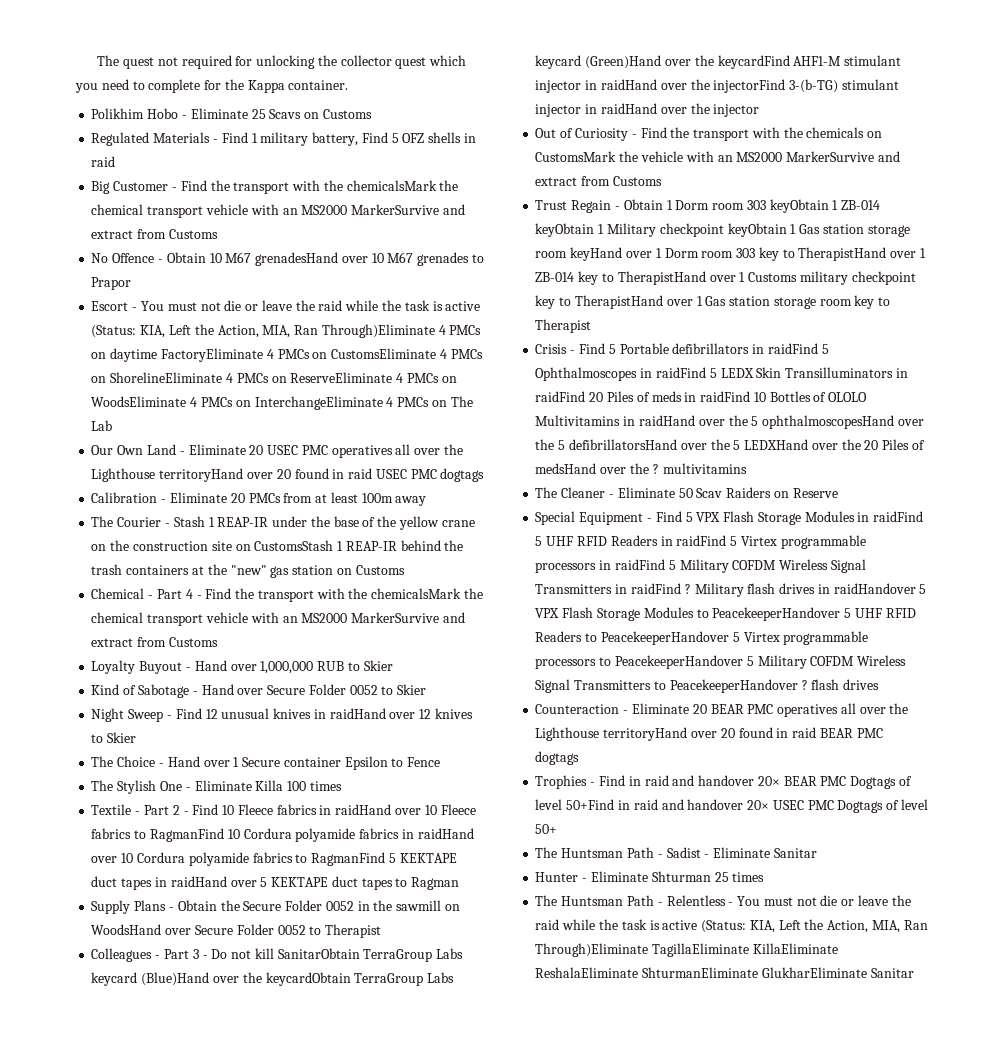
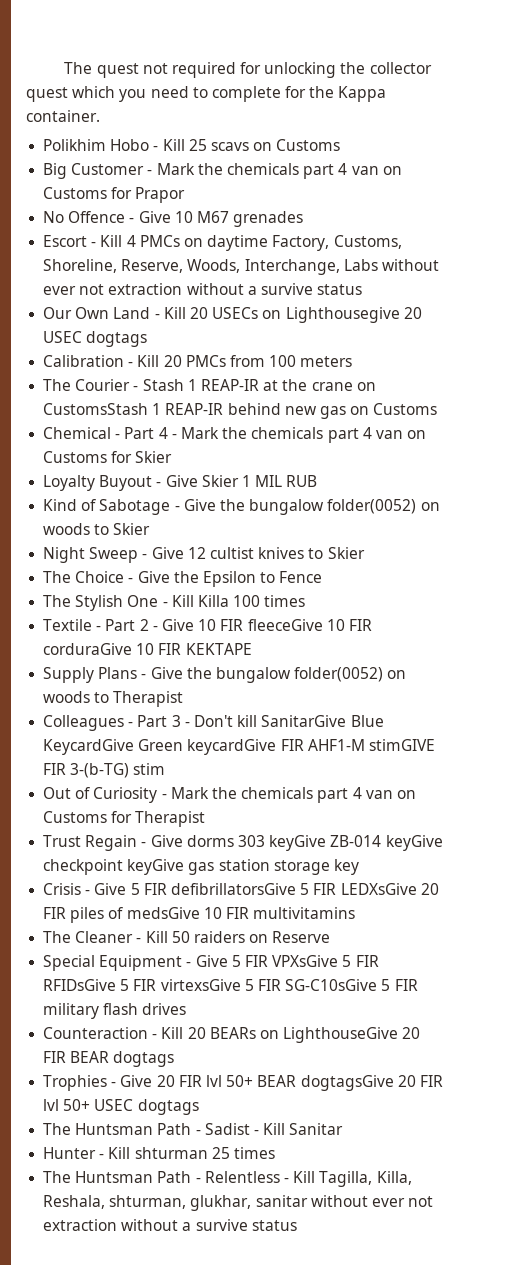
- Polikhim Hobo - Eliminate 25 Scavs on Customs
- Regulated Materials - Find 1 military battery, Find 5 OFZ shells in raid
- Big Customer - Find the transport with the chemicalsMark the chemical transport vehicle with an MS2000 MarkerSurvive and extract from Customs
+ Polikhim Hobo - Kill 25 scavs on Customs
+ Big Customer - Mark the chemicals part 4 van on Customs for Prapor
- No Offence - Obtain 10 M67 grenadesHand over 10 M67 grenades to Prapor
+ No Offence - Give 10 M67 grenades
- Escort - You must not die or leave the raid while the task is active (Status: KIA, Left the Action, MIA, Ran Through)Eliminate 4 PMCs on daytime FactoryEliminate 4 PMCs on CustomsEliminate 4 PMCs on ShorelineEliminate 4 PMCs on ReserveEliminate 4 PMCs on WoodsEliminate 4 PMCs on InterchangeEliminate 4 PMCs on The Lab
- Our Own Land - Eliminate 20 USEC PMC operatives all over the Lighthouse territoryHand over 20 found in raid USEC PMC dogtags
+ Escort - Kill 4 PMCs on daytime Factory, Customs, Shoreline, Reserve, Woods, Interchange, Labs without ever not extraction without a survive status
+ Our Own Land - Kill 20 USECs on Lighthousegive 20 USEC dogtags
- Calibration - Eliminate 20 PMCs from at least 100m away
+ Calibration - Kill 20 PMCs from 100 meters
- The Courier - Stash 1 REAP-IR under the base of the yellow crane on the construction site on CustomsStash 1 REAP-IR behind the trash containers at the "new" gas station on Customs
+ The Courier - Stash 1 REAP-IR at the crane on CustomsStash 1 REAP-IR behind new gas on Customs
- Chemical - Part 4 - Find the transport with the chemicalsMark the chemical transport vehicle with an MS2000 MarkerSurvive and extract from Customs
+ Chemical - Part 4 - Mark the chemicals part 4 van on Customs for Skier
- Loyalty Buyout - Hand over 1,000,000 RUB to Skier
+ Loyalty Buyout - Give Skier 1 MIL RUB
- Kind of Sabotage - Hand over Secure Folder 0052 to Skier
+ Kind of Sabotage - Give the bungalow folder(0052) on woods to Skier
- Night Sweep - Find 12 unusual knives in raidHand over 12 knives to Skier
+ Night Sweep - Give 12 cultist knives to Skier
- The Choice - Hand over 1 Secure container Epsilon to Fence
+ The Choice - Give the Epsilon to Fence
- The Stylish One - Eliminate Killa 100 times
+ The Stylish One - Kill Killa 100 times
- Textile - Part 2 - Find 10 Fleece fabrics in raidHand over 10 Fleece fabrics to RagmanFind 10 Cordura polyamide fabrics in raidHand over 10 Cordura polyamide fabrics to RagmanFind 5 KEKTAPE duct tapes in raidHand over 5 KEKTAPE duct tapes to Ragman
- Supply Plans - Obtain the Secure Folder 0052 in the sawmill on WoodsHand over Secure Folder 0052 to Therapist
+ Textile - Part 2 - Give 10 FIR fleeceGive 10 FIR corduraGive 10 FIR KEKTAPE
+ Supply Plans - Give the bungalow folder(0052) on woods to Therapist
- Colleagues - Part 3 - Do not kill SanitarObtain TerraGroup Labs keycard (Blue)Hand over the keycardObtain TerraGroup Labs keycard (Green)Hand over the keycardFind AHF1-M stimulant injector in raidHand over the injectorFind 3-(b-TG) stimulant injector in raidHand over the injector
- Out of Curiosity - Find the transport with the chemicals on CustomsMark the vehicle with an MS2000 MarkerSurvive and extract from Customs
+ Colleagues - Part 3 - Don't kill SanitarGive Blue KeycardGive Green keycardGive FIR AHF1-M stimGIVE FIR 3-(b-TG) stim
+ Out of Curiosity - Mark the chemicals part 4 van on Customs for Therapist
- Trust Regain - Obtain 1 Dorm room 303 keyObtain 1 ZB-014 keyObtain 1 Military checkpoint keyObtain 1 Gas station storage room keyHand over 1 Dorm room 303 key to TherapistHand over 1 ZB-014 key to TherapistHand over 1 Customs military checkpoint key to TherapistHand over 1 Gas station storage room key to Therapist
- Crisis - Find 5 Portable defibrillators in raidFind 5 Ophthalmoscopes in raidFind 5 LEDX Skin Transilluminators in raidFind 20 Piles of meds in raidFind 10 Bottles of OLOLO Multivitamins in raidHand over the 5 ophthalmoscopesHand over the 5 defibrillatorsHand over the 5 LEDXHand over the 20 Piles of medsHand over the ? multivitamins
+ Trust Regain - Give dorms 303 keyGive ZB-014 keyGive checkpoint keyGive gas station storage key
+ Crisis - Give 5 FIR defibrillatorsGive 5 FIR LEDXsGive 20 FIR piles of medsGive 10 FIR multivitamins
- The Cleaner - Eliminate 50 Scav Raiders on Reserve
+ The Cleaner - Kill 50 raiders on Reserve
- Special Equipment - Find 5 VPX Flash Storage Modules in raidFind 5 UHF RFID Readers in raidFind 5 Virtex programmable processors in raidFind 5 Military COFDM Wireless Signal Transmitters in raidFind ? Military flash drives in raidHandover 5 VPX Flash Storage Modules to PeacekeeperHandover 5 UHF RFID Readers to PeacekeeperHandover 5 Virtex programmable processors to PeacekeeperHandover 5 Military COFDM Wireless Signal Transmitters to PeacekeeperHandover ? flash drives
- Counteraction - Eliminate 20 BEAR PMC operatives all over the Lighthouse territoryHand over 20 found in raid BEAR PMC dogtags
- Trophies - Find in raid and handover 20× BEAR PMC Dogtags of level 50+Find in raid and handover 20× USEC PMC Dogtags of level 50+
+ Special Equipment - Give 5 FIR VPXsGive 5 FIR RFIDsGive 5 FIR virtexsGive 5 FIR SG-C10sGive 5 FIR military flash drives
+ Counteraction - Kill 20 BEARs on LighthouseGive 20 FIR BEAR dogtags
+ Trophies - Give 20 FIR lvl 50+ BEAR dogtagsGive 20 FIR lvl 50+ USEC dogtags
- The Huntsman Path - Sadist - Eliminate Sanitar
+ The Huntsman Path - Sadist - Kill Sanitar
- Hunter - Eliminate Shturman 25 times
+ Hunter - Kill shturman 25 times
- The Huntsman Path - Relentless - You must not die or leave the raid while the task is active (Status: KIA, Left the Action, MIA, Ran Through)Eliminate TagillaEliminate KillaEliminate ReshalaEliminate ShturmanEliminate GlukharEliminate Sanitar
+ The Huntsman Path - Relentless - Kill Tagilla, Killa, Reshala, shturman, glukhar, sanitar without ever not extraction without a survive status

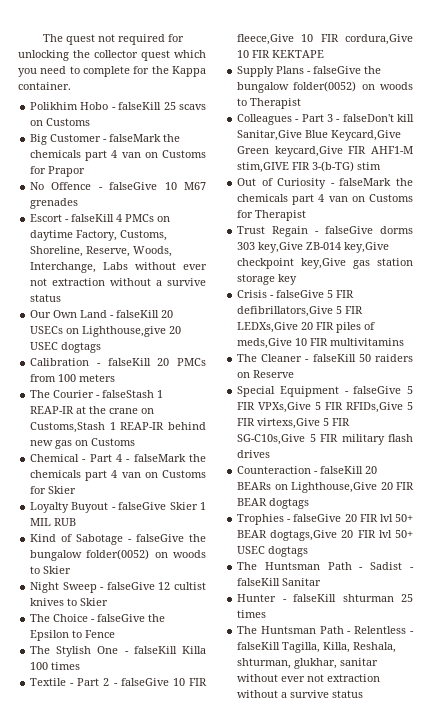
- Polikhim Hobo - Kill 25 scavs on Customs
+ Polikhim Hobo - falseKill 25 scavs on Customs
- Big Customer - Mark the chemicals part 4 van on Customs for Prapor
+ Big Customer - falseMark the chemicals part 4 van on Customs for Prapor
- No Offence - Give 10 M67 grenades
+ No Offence - falseGive 10 M67 grenades
- Escort - Kill 4 PMCs on daytime Factory, Customs, Shoreline, Reserve, Woods, Interchange, Labs without ever not extraction without a survive status
+ Escort - falseKill 4 PMCs on daytime Factory, Customs, Shoreline, Reserve, Woods, Interchange, Labs without ever not extraction without a survive status
- Our Own Land - Kill 20 USECs on Lighthousegive 20 USEC dogtags
+ Our Own Land - falseKill 20 USECs on Lighthouse,give 20 USEC dogtags
- Calibration - Kill 20 PMCs from 100 meters
+ Calibration - falseKill 20 PMCs from 100 meters
- The Courier - Stash 1 REAP-IR at the crane on CustomsStash 1 REAP-IR behind new gas on Customs
+ The Courier - falseStash 1 REAP-IR at the crane on Customs,Stash 1 REAP-IR behind new gas on Customs
- Chemical - Part 4 - Mark the chemicals part 4 van on Customs for Skier
+ Chemical - Part 4 - falseMark the chemicals part 4 van on Customs for Skier
- Loyalty Buyout - Give Skier 1 MIL RUB
+ Loyalty Buyout - falseGive Skier 1 MIL RUB
- Kind of Sabotage - Give the bungalow folder(0052) on woods to Skier
+ Kind of Sabotage - falseGive the bungalow folder(0052) on woods to Skier
- Night Sweep - Give 12 cultist knives to Skier
+ Night Sweep - falseGive 12 cultist knives to Skier
- The Choice - Give the Epsilon to Fence
+ The Choice - falseGive the Epsilon to Fence
- The Stylish One - Kill Killa 100 times
+ The Stylish One - falseKill Killa 100 times
- Textile - Part 2 - Give 10 FIR fleeceGive 10 FIR corduraGive 10 FIR KEKTAPE
+ Textile - Part 2 - falseGive 10 FIR fleece,Give 10 FIR cordura,Give 10 FIR KEKTAPE
- Supply Plans - Give the bungalow folder(0052) on woods to Therapist
+ Supply Plans - falseGive the bungalow folder(0052) on woods to Therapist
- Colleagues - Part 3 - Don't kill SanitarGive Blue KeycardGive Green keycardGive FIR AHF1-M stimGIVE FIR 3-(b-TG) stim
+ Colleagues - Part 3 - falseDon't kill Sanitar,Give Blue Keycard,Give Green keycard,Give FIR AHF1-M stim,GIVE FIR 3-(b-TG) stim
- Out of Curiosity - Mark the chemicals part 4 van on Customs for Therapist
+ Out of Curiosity - falseMark the chemicals part 4 van on Customs for Therapist
- Trust Regain - Give dorms 303 keyGive ZB-014 keyGive checkpoint keyGive gas station storage key
+ Trust Regain - falseGive dorms 303 key,Give ZB-014 key,Give checkpoint key,Give gas station storage key
- Crisis - Give 5 FIR defibrillatorsGive 5 FIR LEDXsGive 20 FIR piles of medsGive 10 FIR multivitamins
+ Crisis - falseGive 5 FIR defibrillators,Give 5 FIR LEDXs,Give 20 FIR piles of meds,Give 10 FIR multivitamins
- The Cleaner - Kill 50 raiders on Reserve
+ The Cleaner - falseKill 50 raiders on Reserve
- Special Equipment - Give 5 FIR VPXsGive 5 FIR RFIDsGive 5 FIR virtexsGive 5 FIR SG-C10sGive 5 FIR military flash drives
+ Special Equipment - falseGive 5 FIR VPXs,Give 5 FIR RFIDs,Give 5 FIR virtexs,Give 5 FIR SG-C10s,Give 5 FIR military flash drives
- Counteraction - Kill 20 BEARs on LighthouseGive 20 FIR BEAR dogtags
+ Counteraction - falseKill 20 BEARs on Lighthouse,Give 20 FIR BEAR dogtags
- Trophies - Give 20 FIR lvl 50+ BEAR dogtagsGive 20 FIR lvl 50+ USEC dogtags
+ Trophies - falseGive 20 FIR lvl 50+ BEAR dogtags,Give 20 FIR lvl 50+ USEC dogtags
- The Huntsman Path - Sadist - Kill Sanitar
+ The Huntsman Path - Sadist - falseKill Sanitar
- Hunter - Kill shturman 25 times
+ Hunter - falseKill shturman 25 times
- The Huntsman Path - Relentless - Kill Tagilla, Killa, Reshala, shturman, glukhar, sanitar without ever not extraction without a survive status
+ The Huntsman Path - Relentless - falseKill Tagilla, Killa, Reshala, shturman, glukhar, sanitar without ever not extraction without a survive status

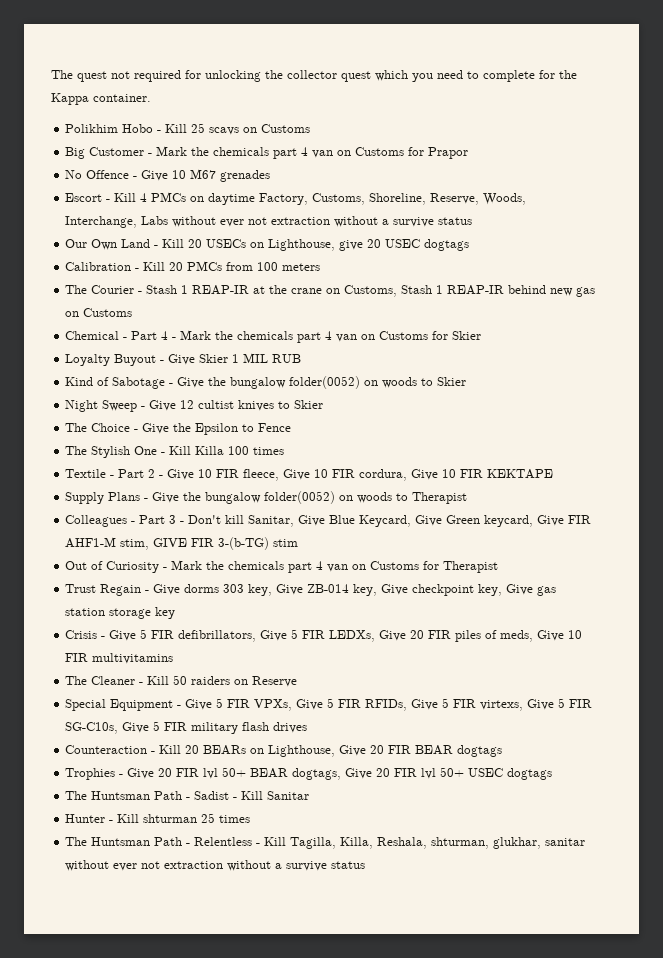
- Polikhim Hobo - falseKill 25 scavs on Customs
+ Polikhim Hobo - Kill 25 scavs on Customs
- Big Customer - falseMark the chemicals part 4 van on Customs for Prapor
+ Big Customer - Mark the chemicals part 4 van on Customs for Prapor
- No Offence - falseGive 10 M67 grenades
+ No Offence - Give 10 M67 grenades
- Escort - falseKill 4 PMCs on daytime Factory, Customs, Shoreline, Reserve, Woods, Interchange, Labs without ever not extraction without a survive status
+ Escort - Kill 4 PMCs on daytime Factory, Customs, Shoreline, Reserve, Woods, Interchange, Labs without ever not extraction without a survive status
- Our Own Land - falseKill 20 USECs on Lighthouse,give 20 USEC dogtags
+ Our Own Land - Kill 20 USECs on Lighthouse, give 20 USEC dogtags
- Calibration - falseKill 20 PMCs from 100 meters
+ Calibration - Kill 20 PMCs from 100 meters
- The Courier - falseStash 1 REAP-IR at the crane on Customs,Stash 1 REAP-IR behind new gas on Customs
+ The Courier - Stash 1 REAP-IR at the crane on Customs, Stash 1 REAP-IR behind new gas on Customs
- Chemical - Part 4 - falseMark the chemicals part 4 van on Customs for Skier
+ Chemical - Part 4 - Mark the chemicals part 4 van on Customs for Skier
- Loyalty Buyout - falseGive Skier 1 MIL RUB
+ Loyalty Buyout - Give Skier 1 MIL RUB
- Kind of Sabotage - falseGive the bungalow folder(0052) on woods to Skier
+ Kind of Sabotage - Give the bungalow folder(0052) on woods to Skier
- Night Sweep - falseGive 12 cultist knives to Skier
+ Night Sweep - Give 12 cultist knives to Skier
- The Choice - falseGive the Epsilon to Fence
+ The Choice - Give the Epsilon to Fence
- The Stylish One - falseKill Killa 100 times
+ The Stylish One - Kill Killa 100 times
- Textile - Part 2 - falseGive 10 FIR fleece,Give 10 FIR cordura,Give 10 FIR KEKTAPE
+ Textile - Part 2 - Give 10 FIR fleece, Give 10 FIR cordura, Give 10 FIR KEKTAPE
- Supply Plans - falseGive the bungalow folder(0052) on woods to Therapist
+ Supply Plans - Give the bungalow folder(0052) on woods to Therapist
- Colleagues - Part 3 - falseDon't kill Sanitar,Give Blue Keycard,Give Green keycard,Give FIR AHF1-M stim,GIVE FIR 3-(b-TG) stim
+ Colleagues - Part 3 - Don't kill Sanitar, Give Blue Keycard, Give Green keycard, Give FIR AHF1-M stim, GIVE FIR 3-(b-TG) stim
- Out of Curiosity - falseMark the chemicals part 4 van on Customs for Therapist
+ Out of Curiosity - Mark the chemicals part 4 van on Customs for Therapist
- Trust Regain - falseGive dorms 303 key,Give ZB-014 key,Give checkpoint key,Give gas station storage key
+ Trust Regain - Give dorms 303 key, Give ZB-014 key, Give checkpoint key, Give gas station storage key
- Crisis - falseGive 5 FIR defibrillators,Give 5 FIR LEDXs,Give 20 FIR piles of meds,Give 10 FIR multivitamins
+ Crisis - Give 5 FIR defibrillators, Give 5 FIR LEDXs, Give 20 FIR piles of meds, Give 10 FIR multivitamins
- The Cleaner - falseKill 50 raiders on Reserve
+ The Cleaner - Kill 50 raiders on Reserve
- Special Equipment - falseGive 5 FIR VPXs,Give 5 FIR RFIDs,Give 5 FIR virtexs,Give 5 FIR SG-C10s,Give 5 FIR military flash drives
+ Special Equipment - Give 5 FIR VPXs, Give 5 FIR RFIDs, Give 5 FIR virtexs, Give 5 FIR SG-C10s, Give 5 FIR military flash drives
- Counteraction - falseKill 20 BEARs on Lighthouse,Give 20 FIR BEAR dogtags
+ Counteraction - Kill 20 BEARs on Lighthouse, Give 20 FIR BEAR dogtags
- Trophies - falseGive 20 FIR lvl 50+ BEAR dogtags,Give 20 FIR lvl 50+ USEC dogtags
+ Trophies - Give 20 FIR lvl 50+ BEAR dogtags, Give 20 FIR lvl 50+ USEC dogtags
- The Huntsman Path - Sadist - falseKill Sanitar
+ The Huntsman Path - Sadist - Kill Sanitar
- Hunter - falseKill shturman 25 times
+ Hunter - Kill shturman 25 times
- The Huntsman Path - Relentless - falseKill Tagilla, Killa, Reshala, shturman, glukhar, sanitar without ever not extraction without a survive status
+ The Huntsman Path - Relentless - Kill Tagilla, Killa, Reshala, shturman, glukhar, sanitar without ever not extraction without a survive status

